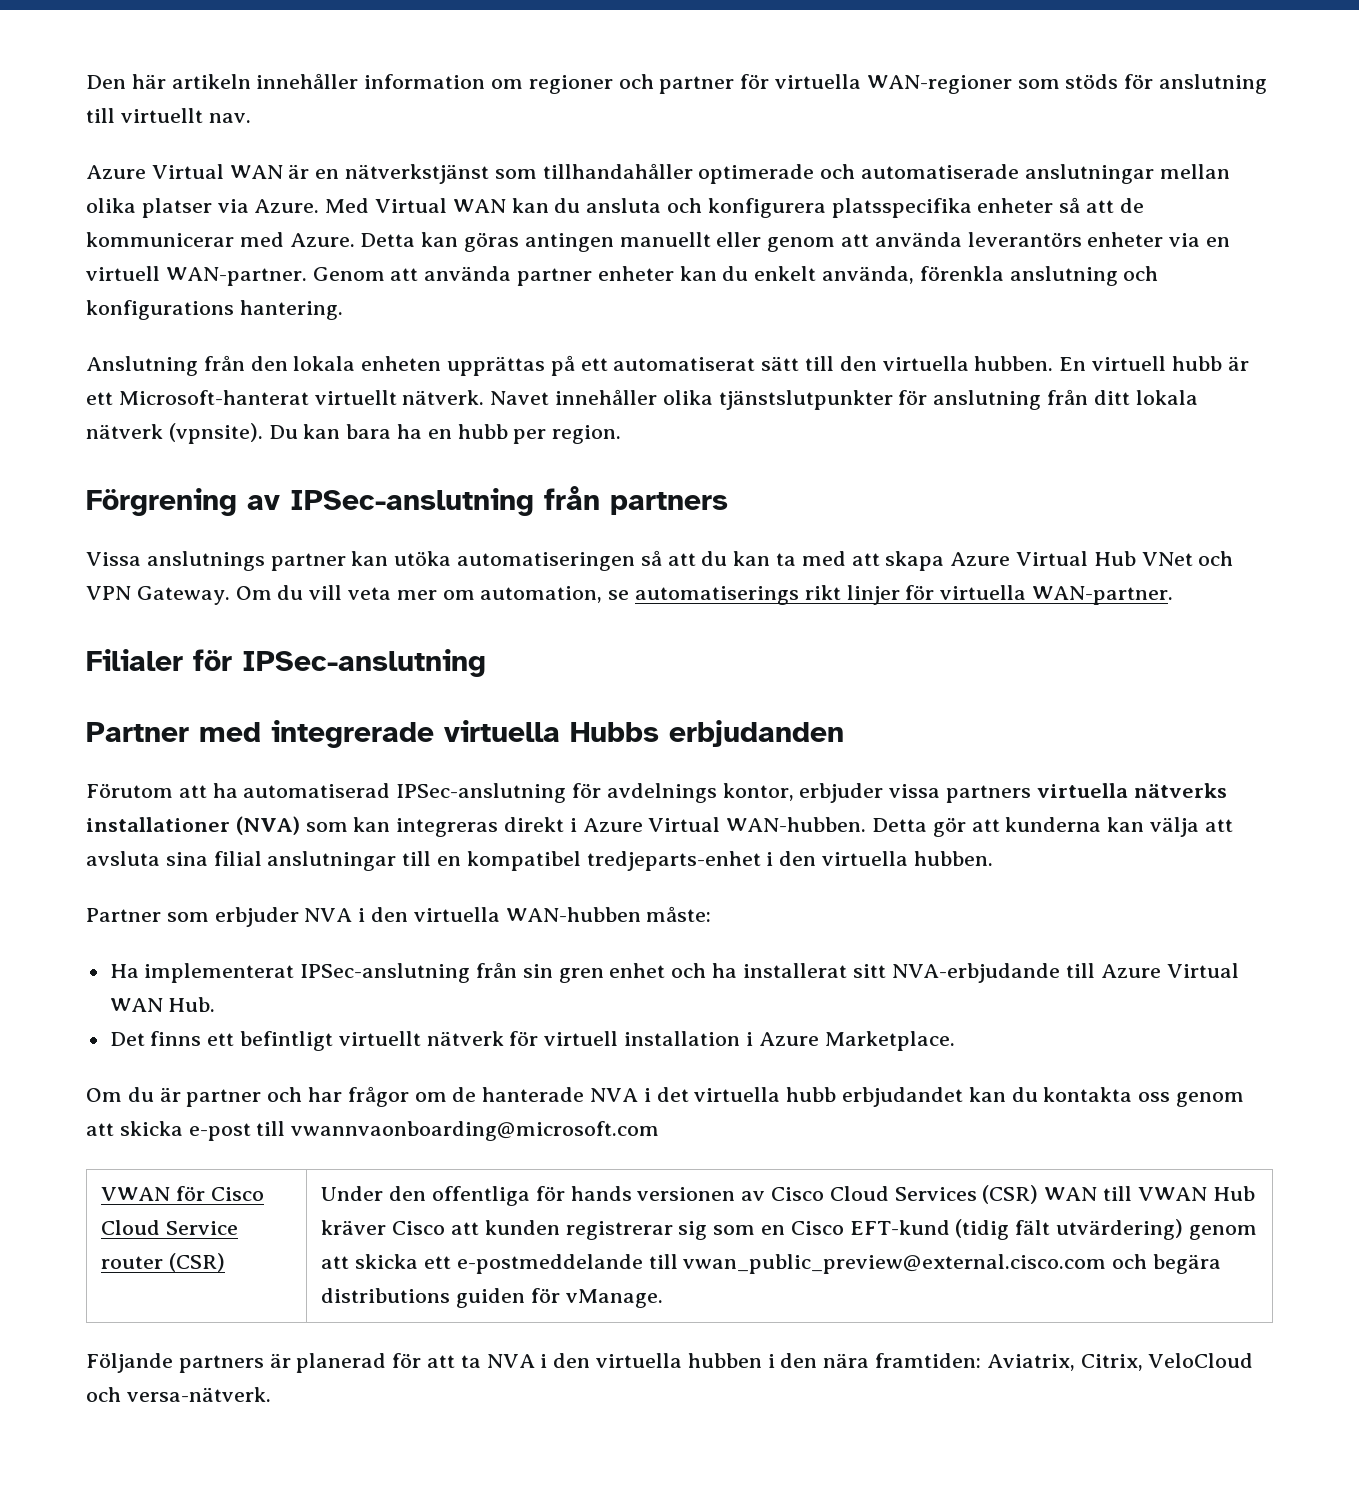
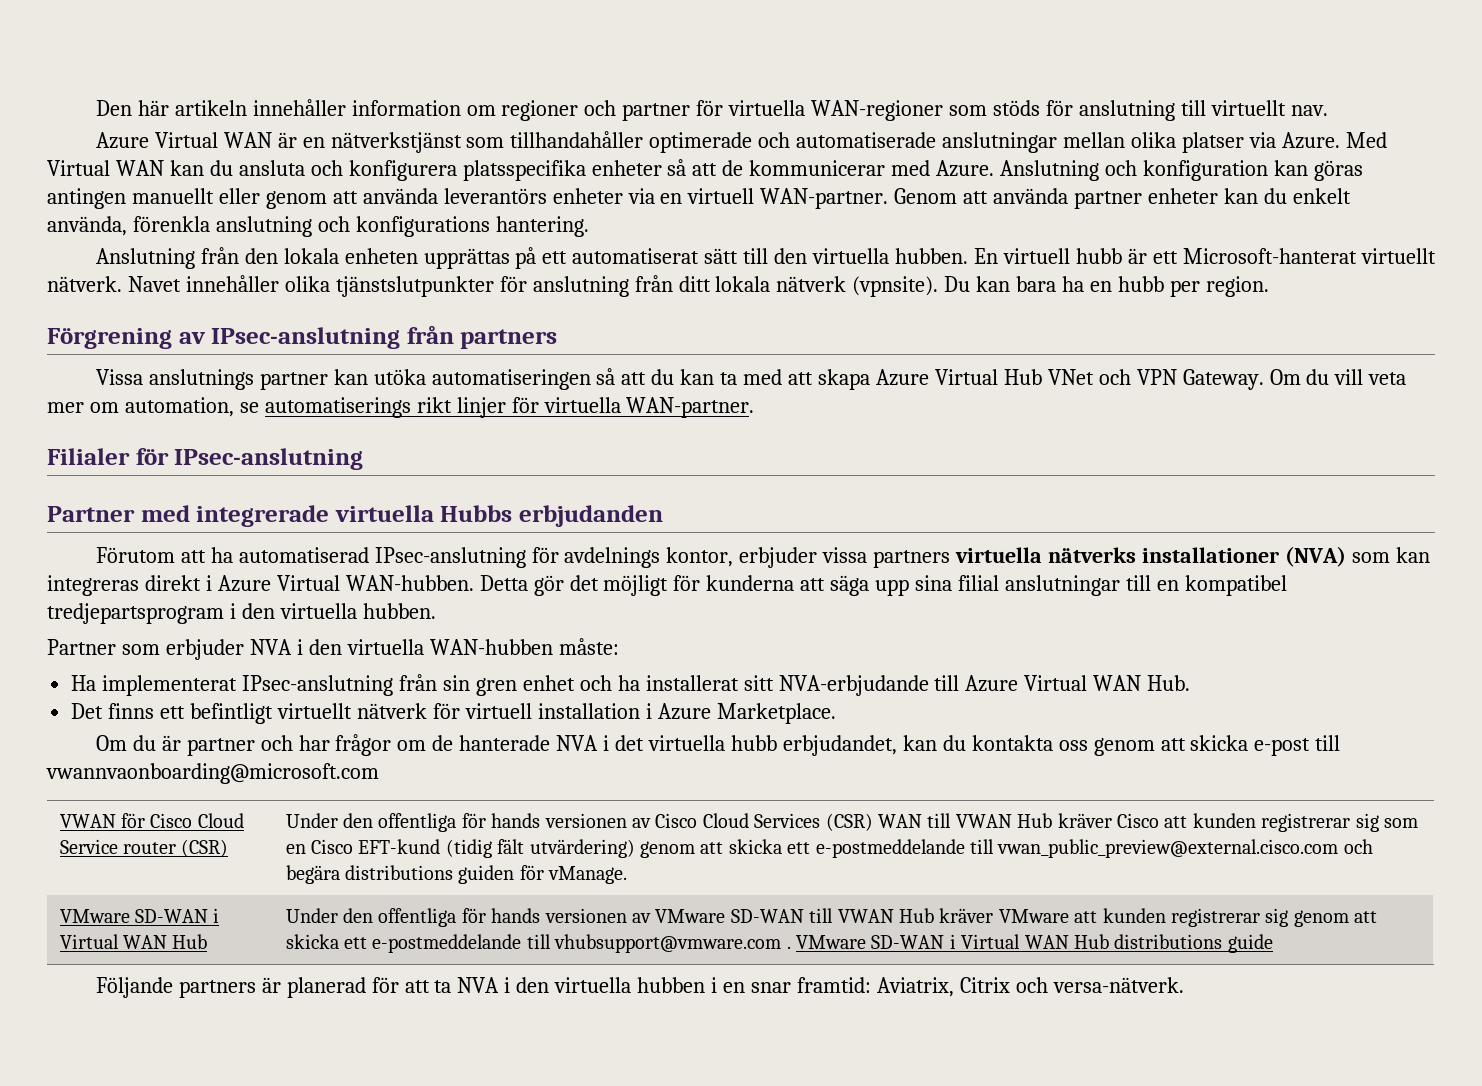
- Detta kan göras antingen manuellt eller genom att använda leverantörs enheter via en virtuell WAN-partner.
+ Anslutning och konfiguration kan göras antingen manuellt eller genom att använda leverantörs enheter via en virtuell WAN-partner.
- Förgrening av IPSec-anslutning från partners
+ Förgrening av IPsec-anslutning från partners
- Filialer för IPSec-anslutning
+ Filialer för IPsec-anslutning
- Förutom att ha automatiserad IPSec-anslutning för avdelnings kontor, erbjuder vissa partners virtuella nätverks installationer (NVA) som kan integreras direkt i Azure Virtual WAN-hubben.
+ Förutom att ha automatiserad IPsec-anslutning för avdelnings kontor, erbjuder vissa partners virtuella nätverks installationer (NVA) som kan integreras direkt i Azure Virtual WAN-hubben.
- Detta gör att kunderna kan välja att avsluta sina filial anslutningar till en kompatibel tredjeparts-enhet i den virtuella hubben.
+ Detta gör det möjligt för kunderna att säga upp sina filial anslutningar till en kompatibel tredjepartsprogram i den virtuella hubben.
- Ha implementerat IPSec-anslutning från sin gren enhet och ha installerat sitt NVA-erbjudande till Azure Virtual WAN Hub.
+ Ha implementerat IPsec-anslutning från sin gren enhet och ha installerat sitt NVA-erbjudande till Azure Virtual WAN Hub.
- Om du är partner och har frågor om de hanterade NVA i det virtuella hubb erbjudandet kan du kontakta oss genom att skicka e-post till vwannvaonboarding@microsoft.com
+ Om du är partner och har frågor om de hanterade NVA i det virtuella hubb erbjudandet, kan du kontakta oss genom att skicka e-post till vwannvaonboarding@microsoft.com
+ VMware SD-WAN i Virtual WAN Hub | Under den offentliga för hands versionen av VMware SD-WAN till VWAN Hub kräver VMware att kunden registrerar sig genom att skicka ett e-postmeddelande till vhubsupport@vmware.com . VMware SD-WAN i Virtual WAN Hub distributions guide
- Följande partners är planerad för att ta NVA i den virtuella hubben i den nära framtiden: Aviatrix, Citrix, VeloCloud och versa-nätverk.
+ Följande partners är planerad för att ta NVA i den virtuella hubben i en snar framtid: Aviatrix, Citrix och versa-nätverk.

